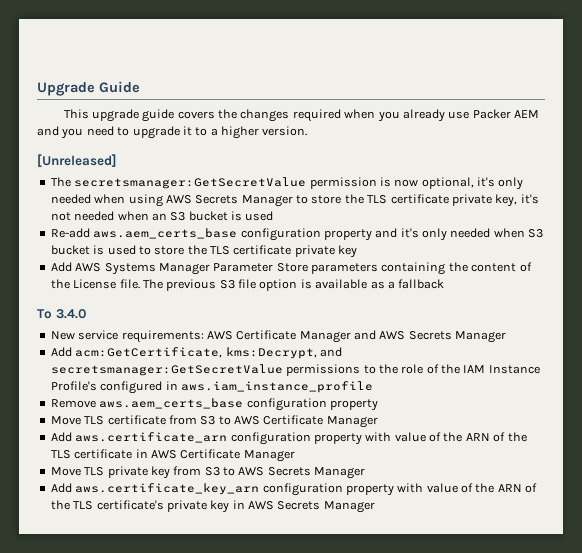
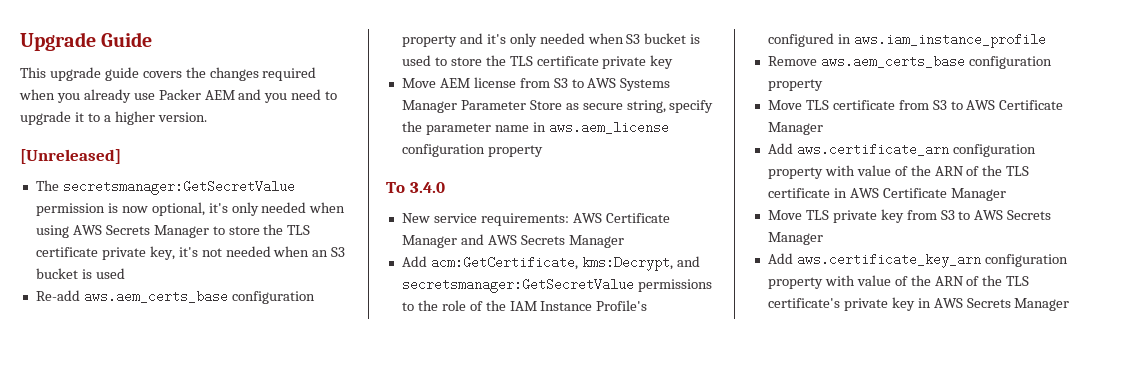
- Add AWS Systems Manager Parameter Store parameters containing the content of the License file. The previous S3 file option is available as a fallback
+ Move AEM license from S3 to AWS Systems Manager Parameter Store as secure string, specify the parameter name in aws.aem_license configuration property

